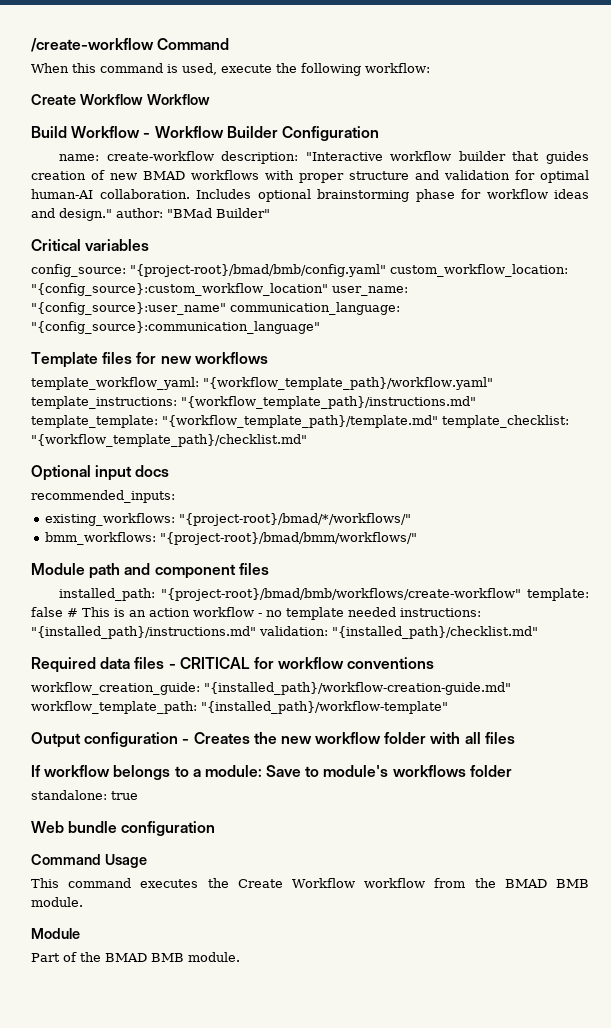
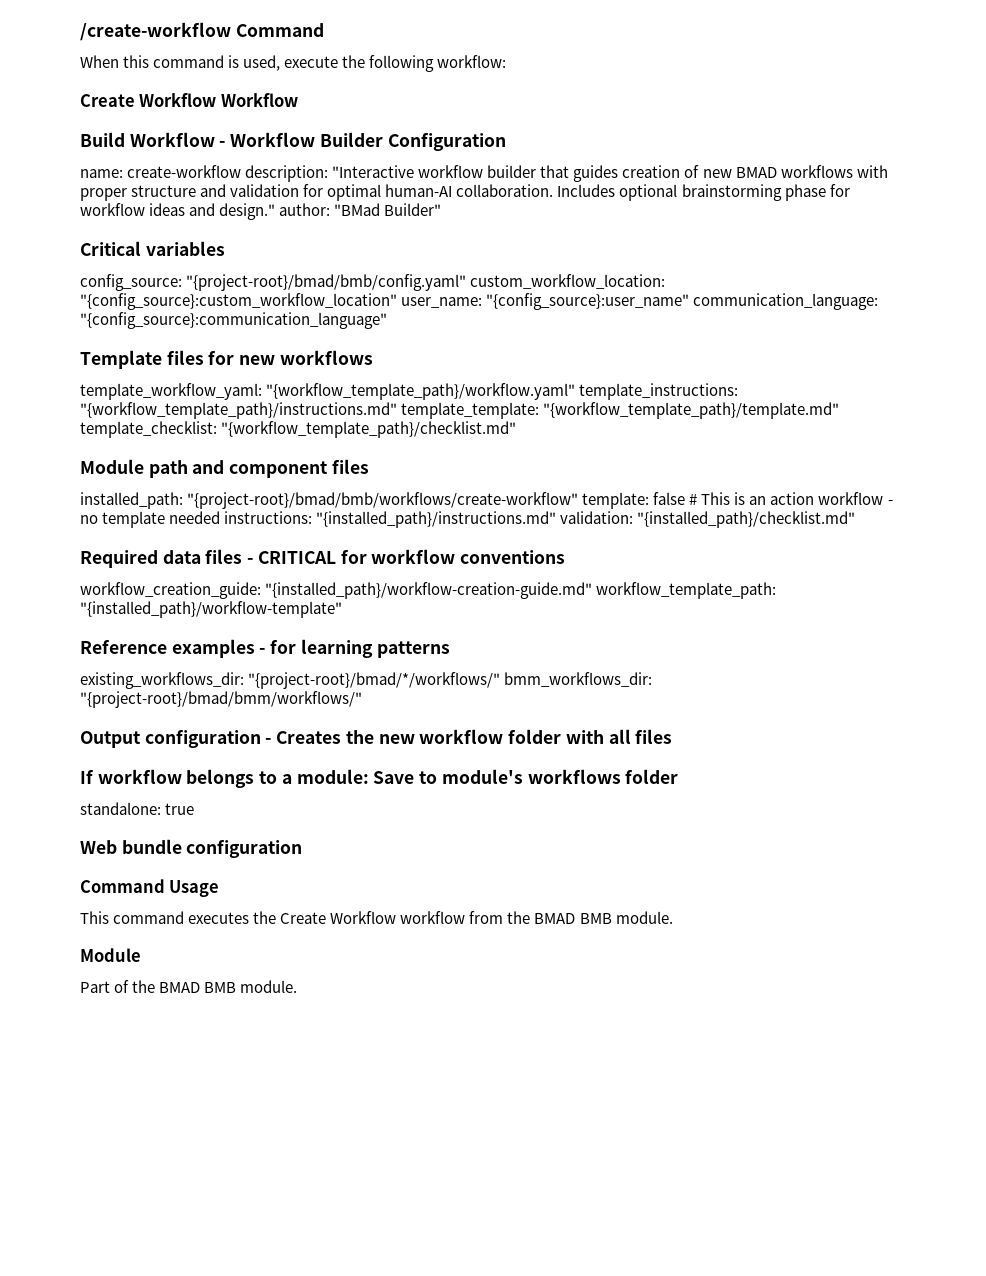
- Optional input docs
- recommended_inputs:
- existing_workflows: "{project-root}/bmad/*/workflows/"
- bmm_workflows: "{project-root}/bmad/bmm/workflows/"
+ Reference examples - for learning patterns
+ existing_workflows_dir: "{project-root}/bmad/*/workflows/" bmm_workflows_dir: "{project-root}/bmad/bmm/workflows/"

